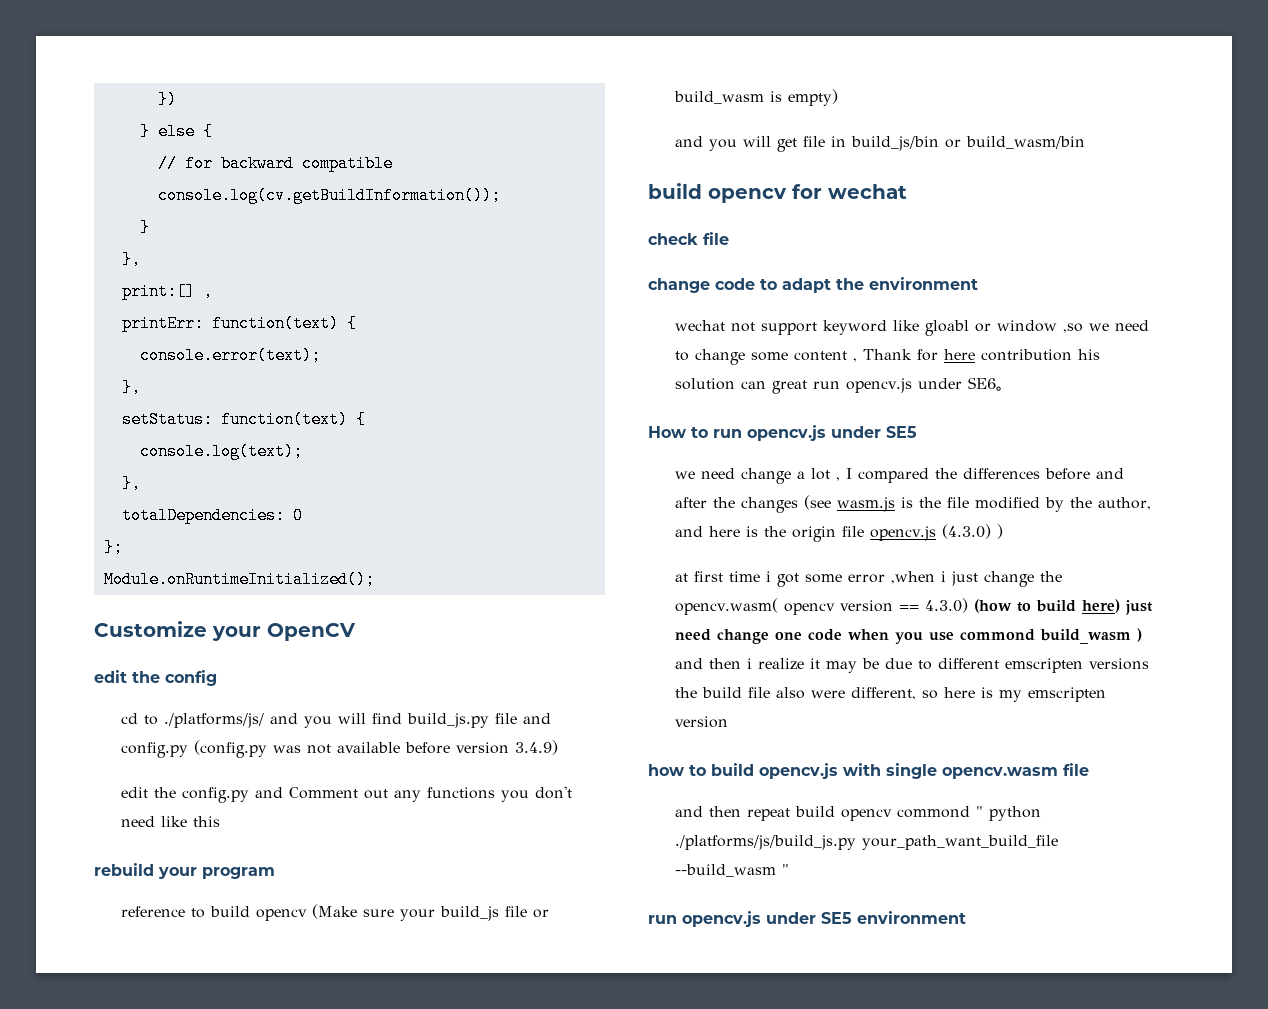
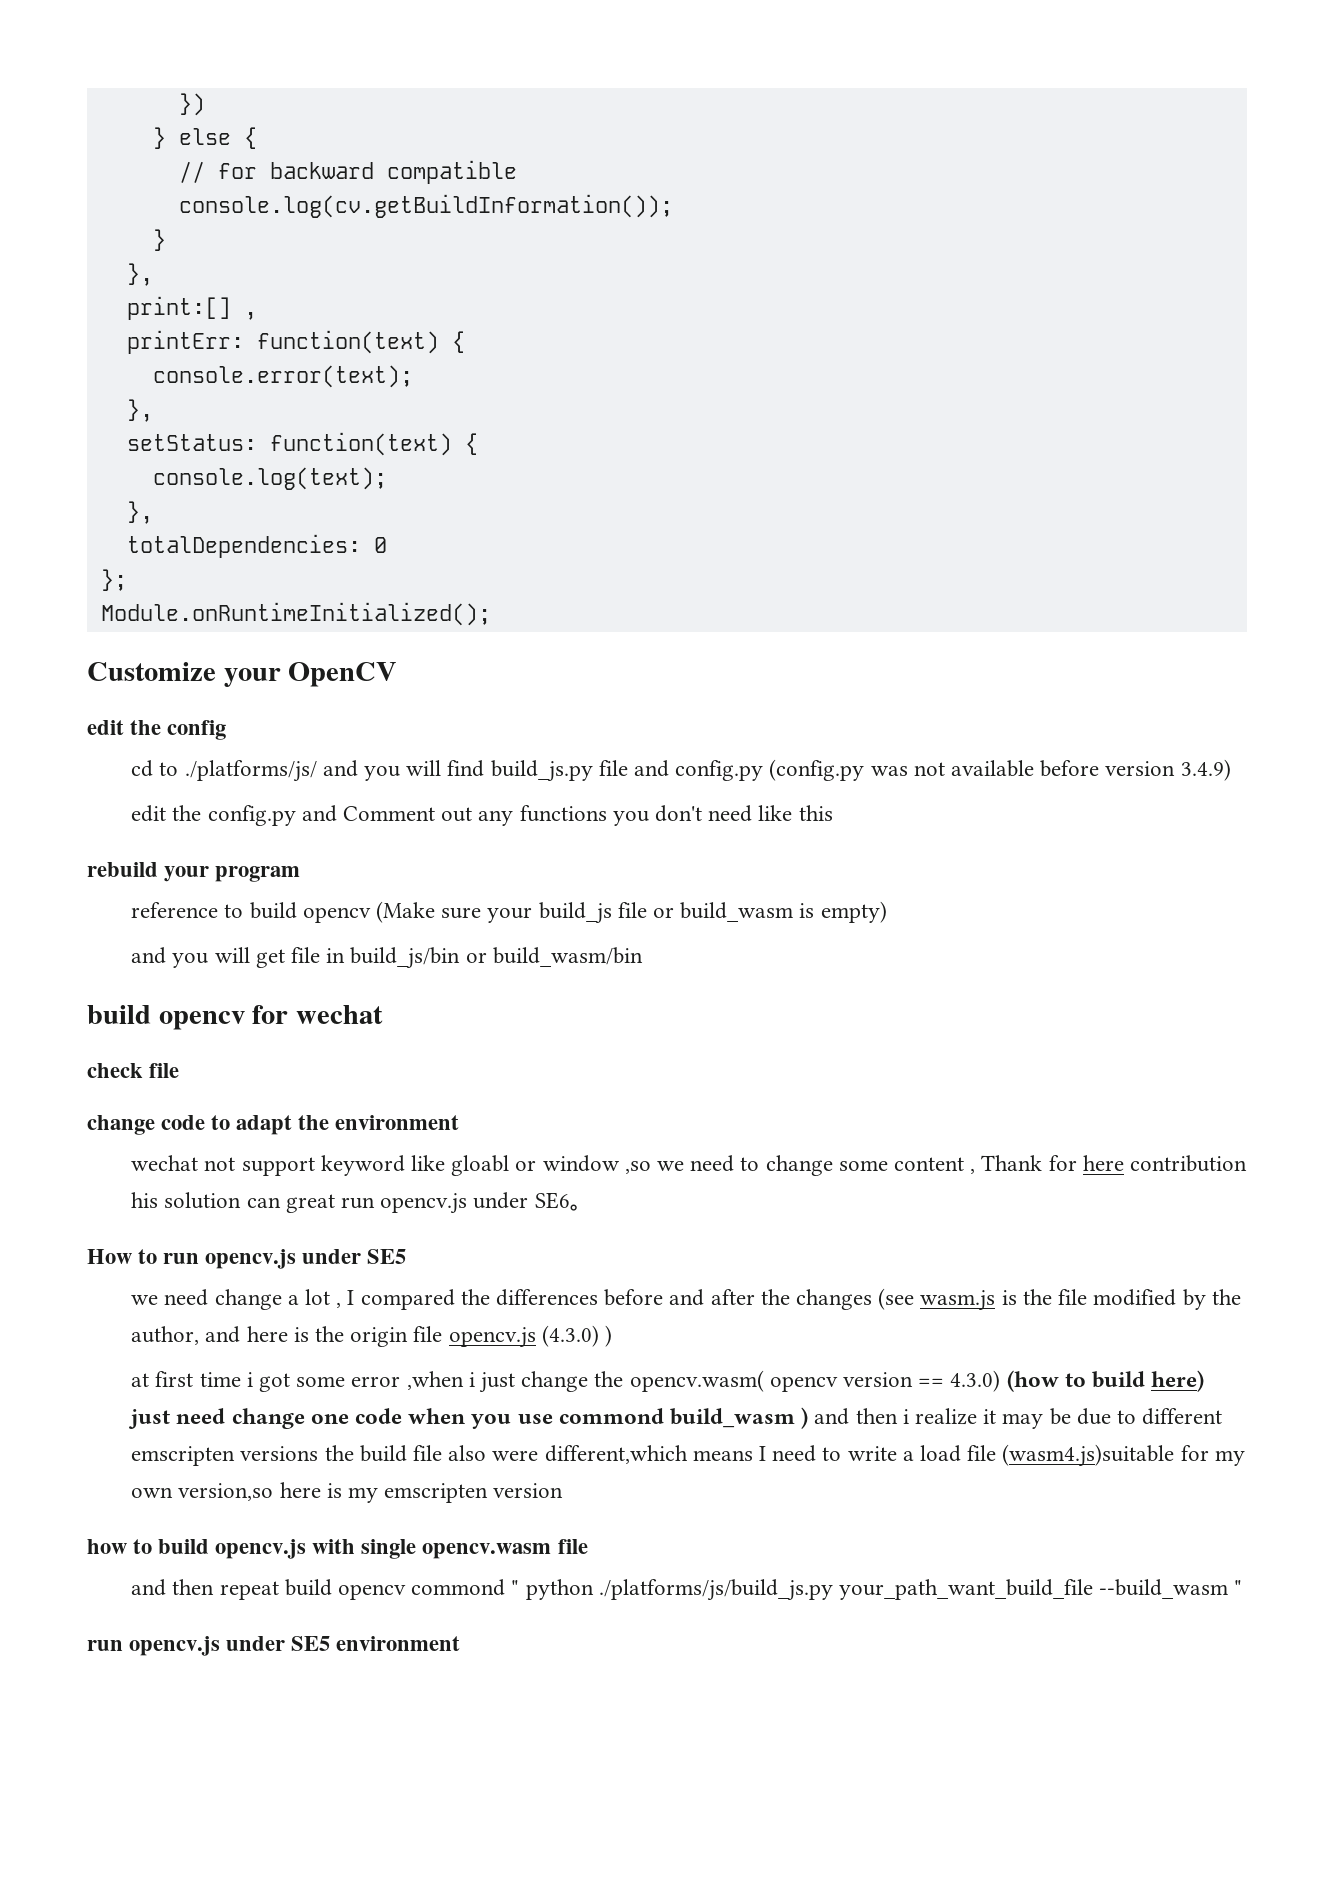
- at first time i got some error ,when i just change the opencv.wasm( opencv version == 4.3.0) (how to build here) just need change one code when you use commond build_wasm ) and then i realize it may be due to different emscripten versions the build file also were different, so here is my emscripten version
+ at first time i got some error ,when i just change the opencv.wasm( opencv version == 4.3.0) (how to build here) just need change one code when you use commond build_wasm ) and then i realize it may be due to different emscripten versions the build file also were different,which means I need to write a load file (wasm4.js)suitable for my own version,so here is my emscripten version

